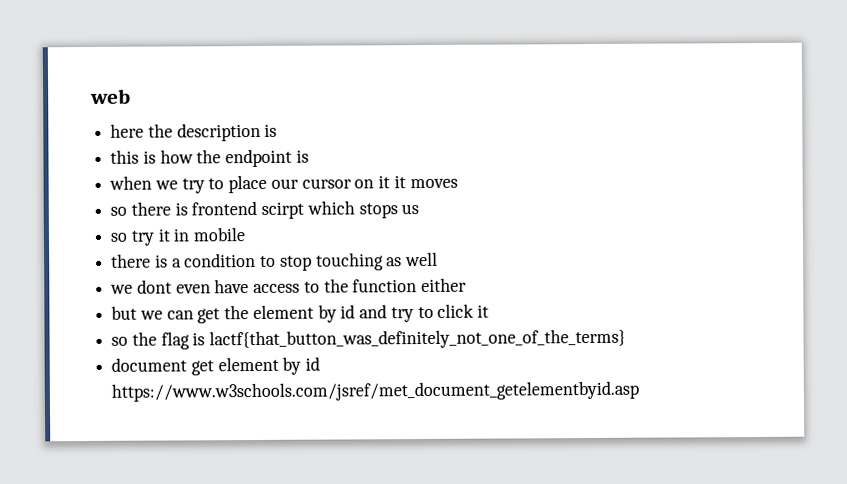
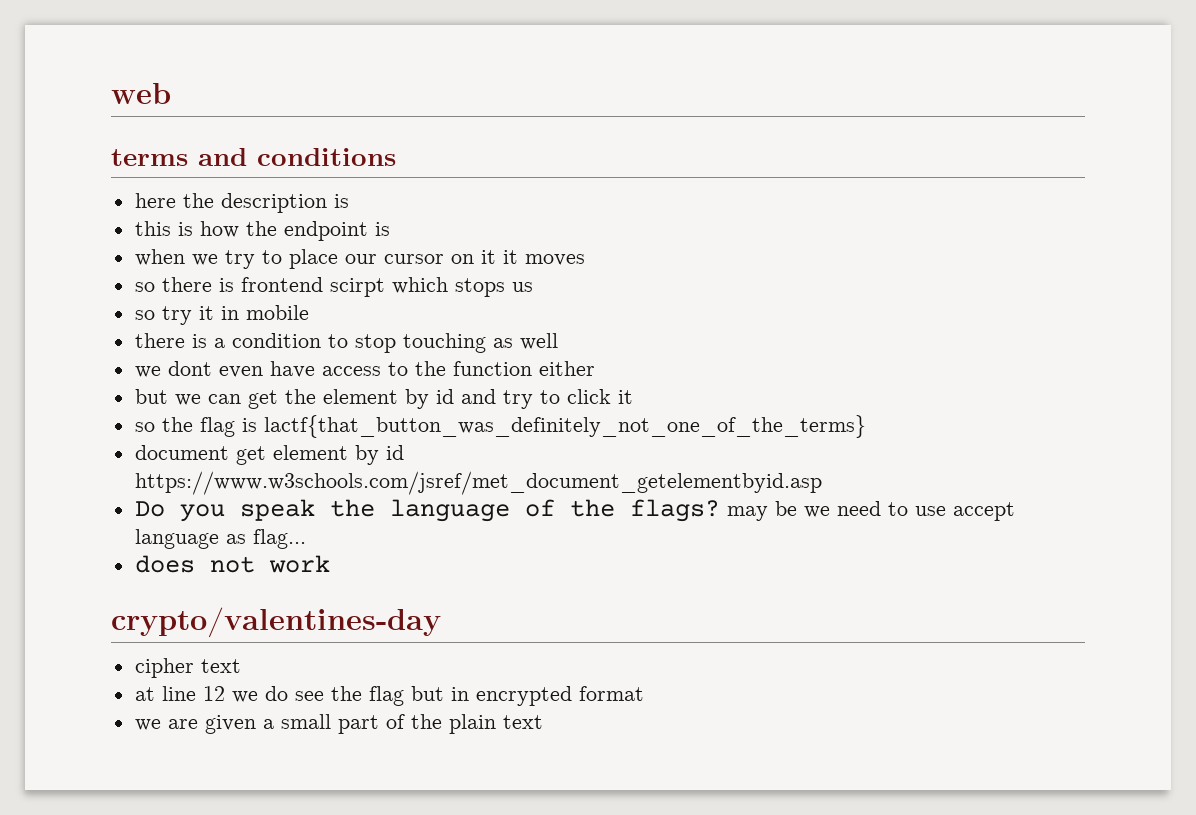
+ terms and conditions
+ Do you speak the language of the flags? may be we need to use accept language as flag...
+ does not work
+ crypto/valentines-day
+ cipher text
+ at line 12 we do see the flag but in encrypted format
+ we are given a small part of the plain text

